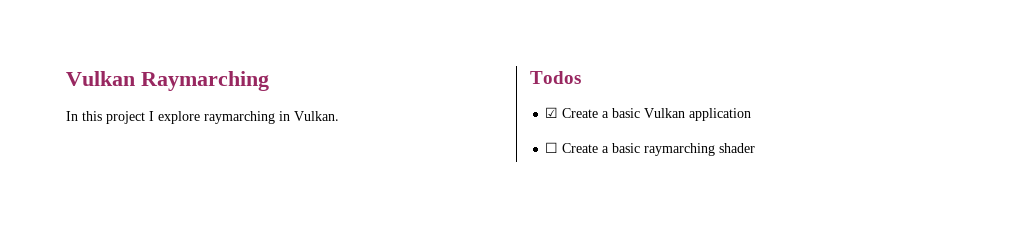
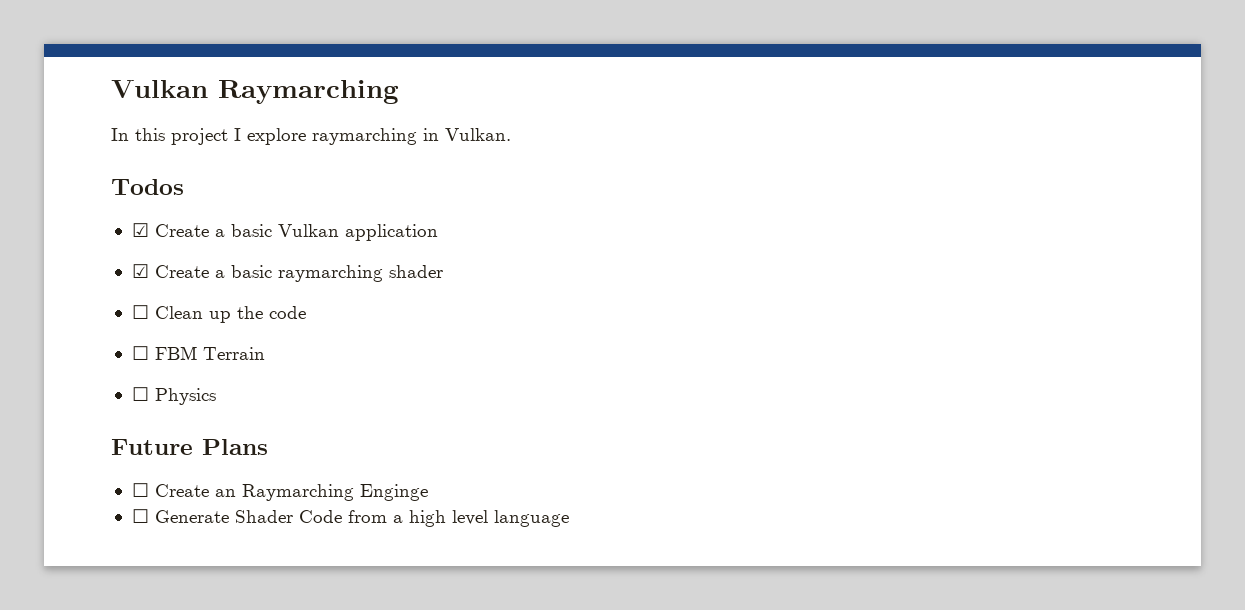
- ☐ Create a basic raymarching shader
+ ☑ Create a basic raymarching shader
+ ☐ Clean up the code
+ ☐ FBM Terrain
+ ☐ Physics
+ Future Plans
+ ☐ Create an Raymarching Enginge
+ ☐ Generate Shader Code from a high level language

